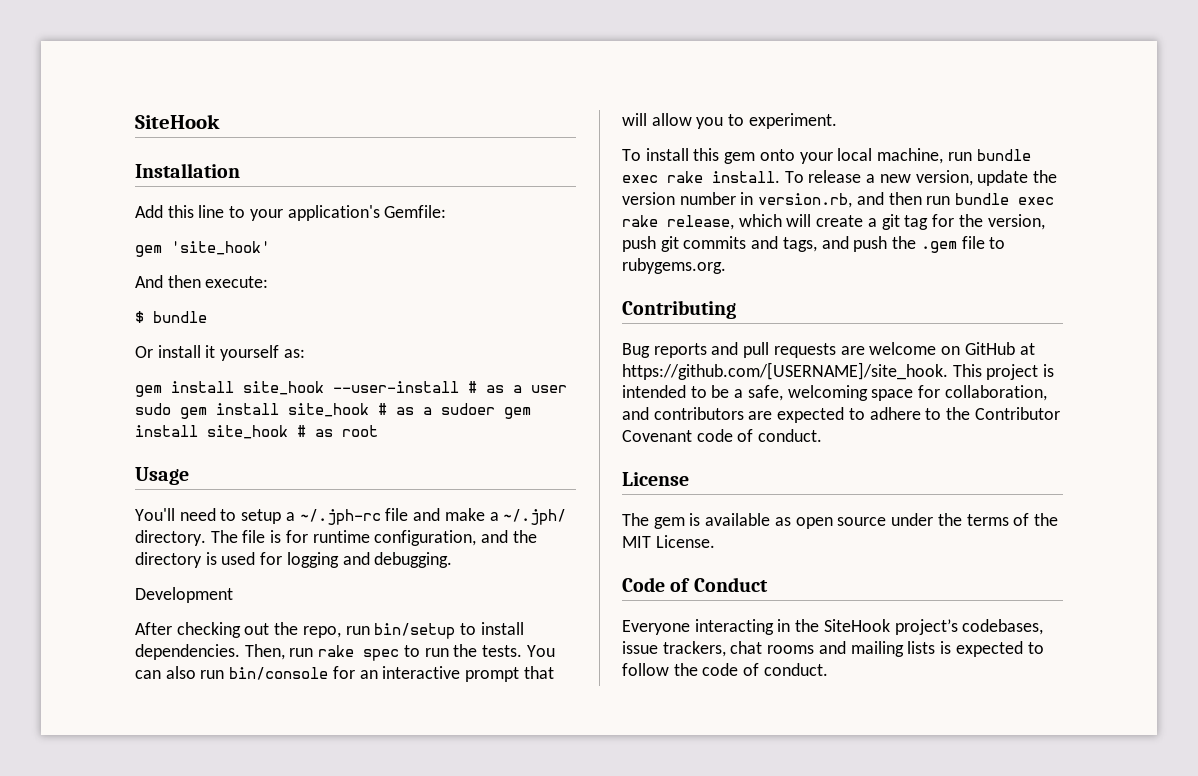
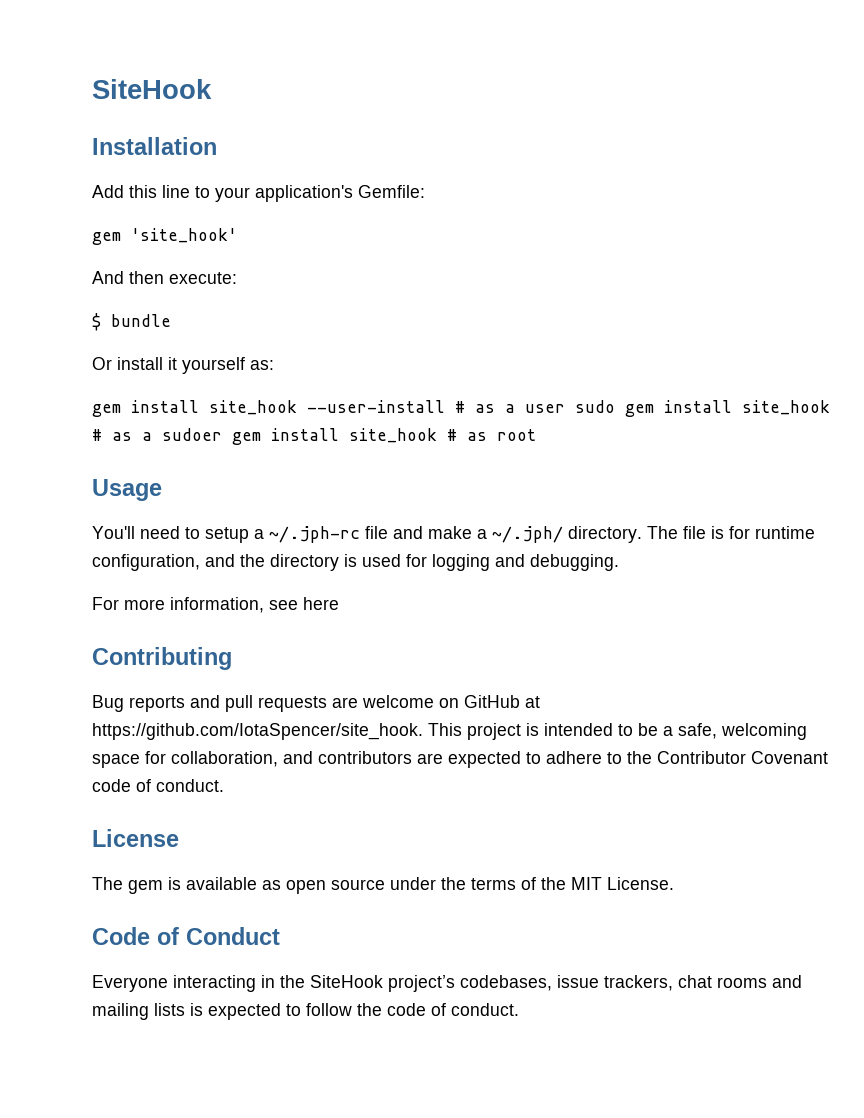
- Development
- After checking out the repo, run bin/setup to install dependencies. Then, run rake spec to run the tests. You can also run bin/console for an interactive prompt that will allow you to experiment.
- To install this gem onto your local machine, run bundle exec rake install. To release a new version, update the version number in version.rb, and then run bundle exec rake release, which will create a git tag for the version, push git commits and tags, and push the .gem file to rubygems.org.
+ For more information, see here
- Bug reports and pull requests are welcome on GitHub at https://github.com/[USERNAME]/site_hook. This project is intended to be a safe, welcoming space for collaboration, and contributors are expected to adhere to the Contributor Covenant code of conduct.
+ Bug reports and pull requests are welcome on GitHub at https://github.com/IotaSpencer/site_hook. This project is intended to be a safe, welcoming space for collaboration, and contributors are expected to adhere to the Contributor Covenant code of conduct.

